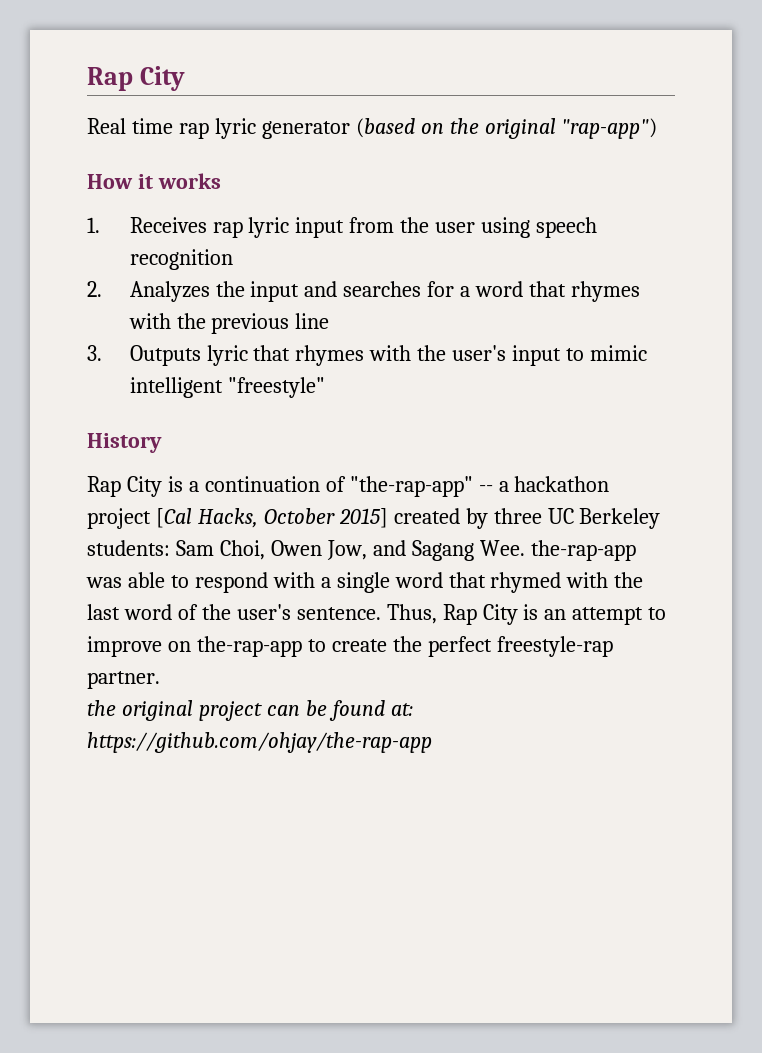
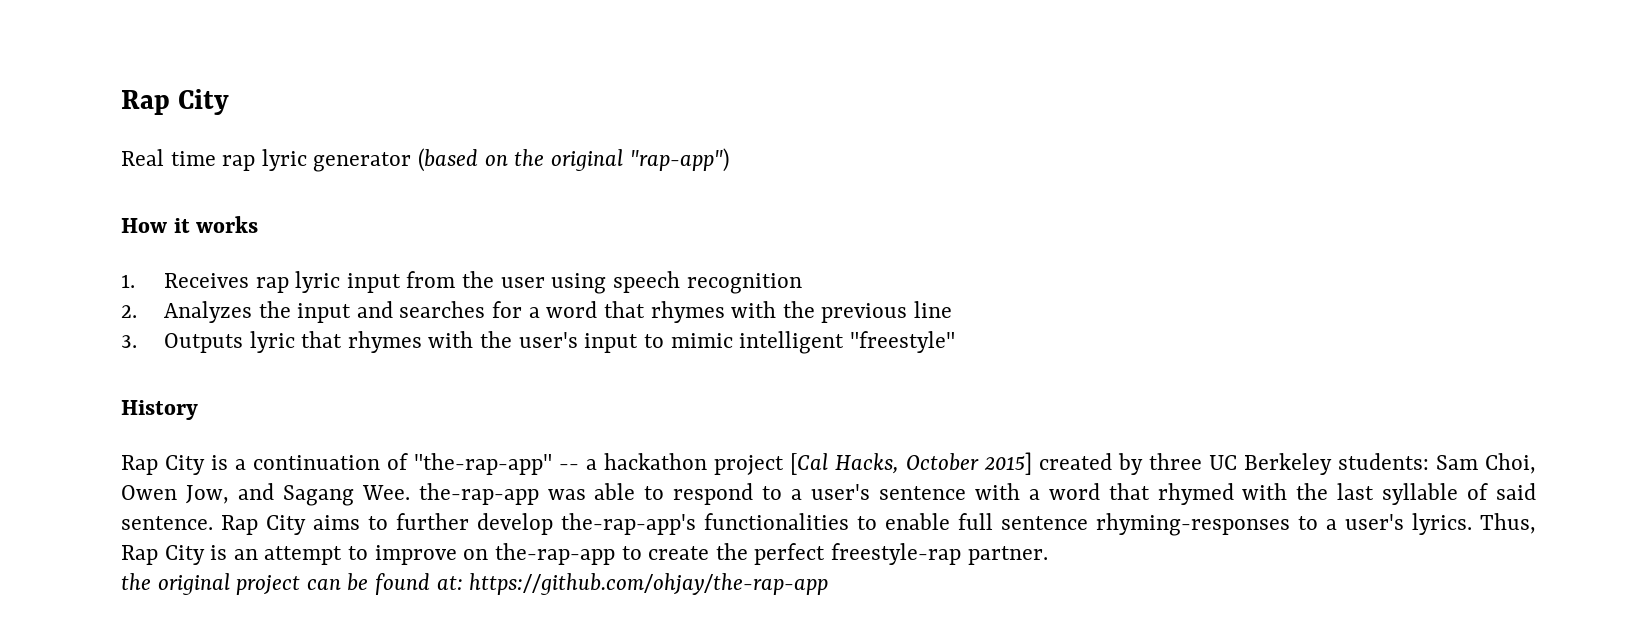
- Rap City is a continuation of "the-rap-app" -- a hackathon project [Cal Hacks, October 2015] created by three UC Berkeley students: Sam Choi, Owen Jow, and Sagang Wee. the-rap-app was able to respond with a single word that rhymed with the last word of the user's sentence.
+ Rap City is a continuation of "the-rap-app" -- a hackathon project [Cal Hacks, October 2015] created by three UC Berkeley students: Sam Choi, Owen Jow, and Sagang Wee. the-rap-app was able to respond to a user's sentence with a word that rhymed with the last syllable of said sentence. Rap City aims to further develop the-rap-app's functionalities to enable full sentence rhyming-responses to a user's lyrics.

